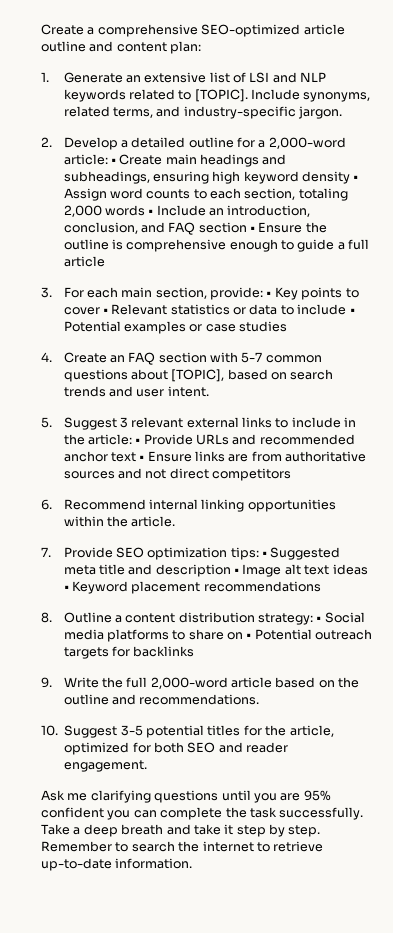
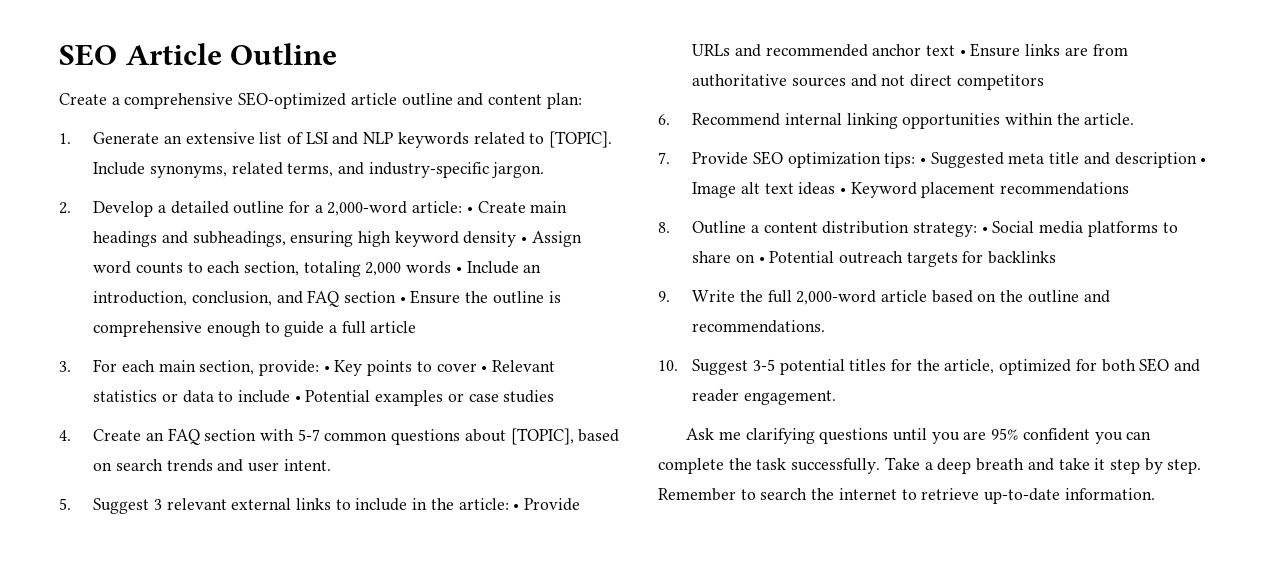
+ SEO Article Outline

